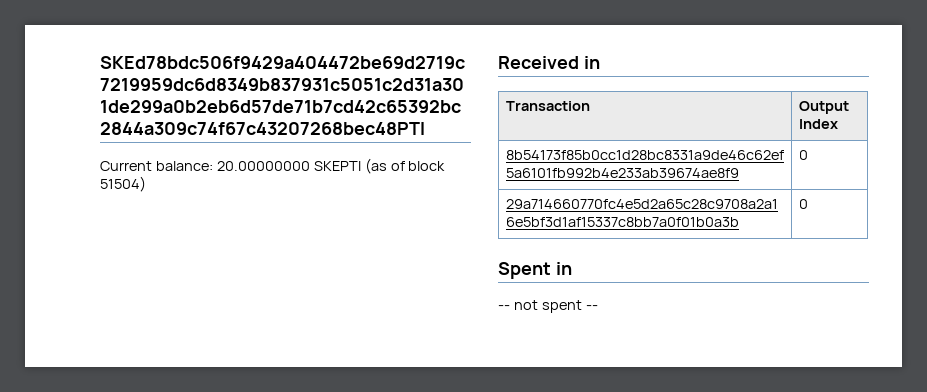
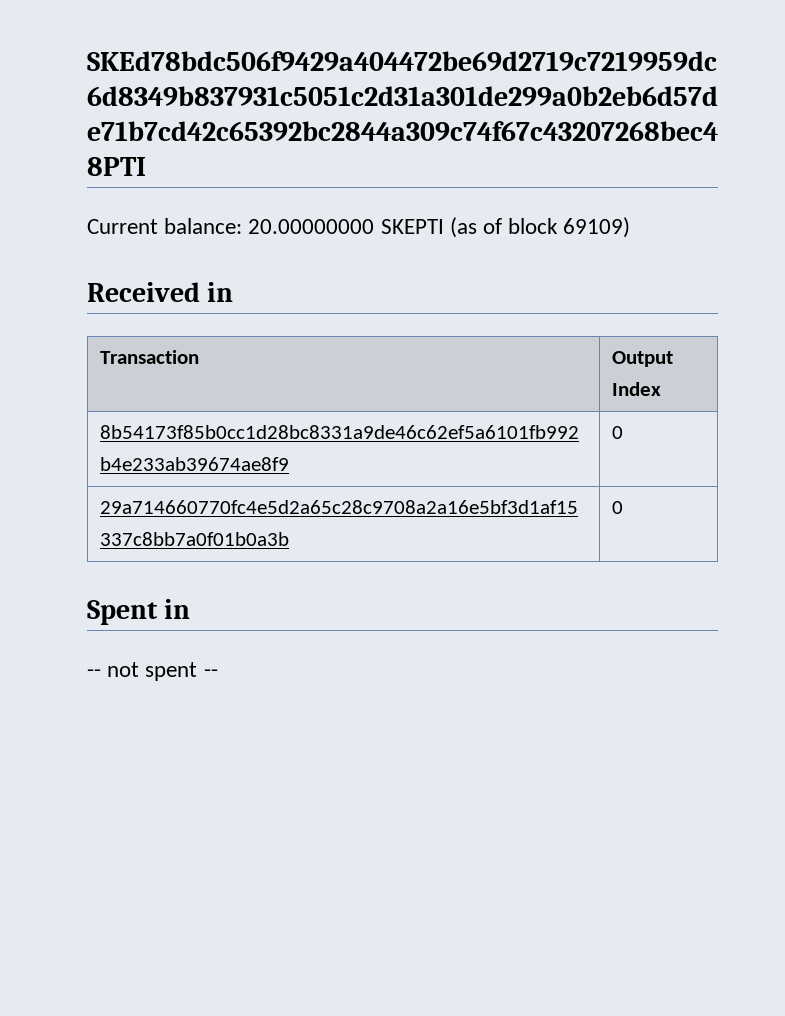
- Current balance: 20.00000000 SKEPTI (as of block 51504)
+ Current balance: 20.00000000 SKEPTI (as of block 69109)

